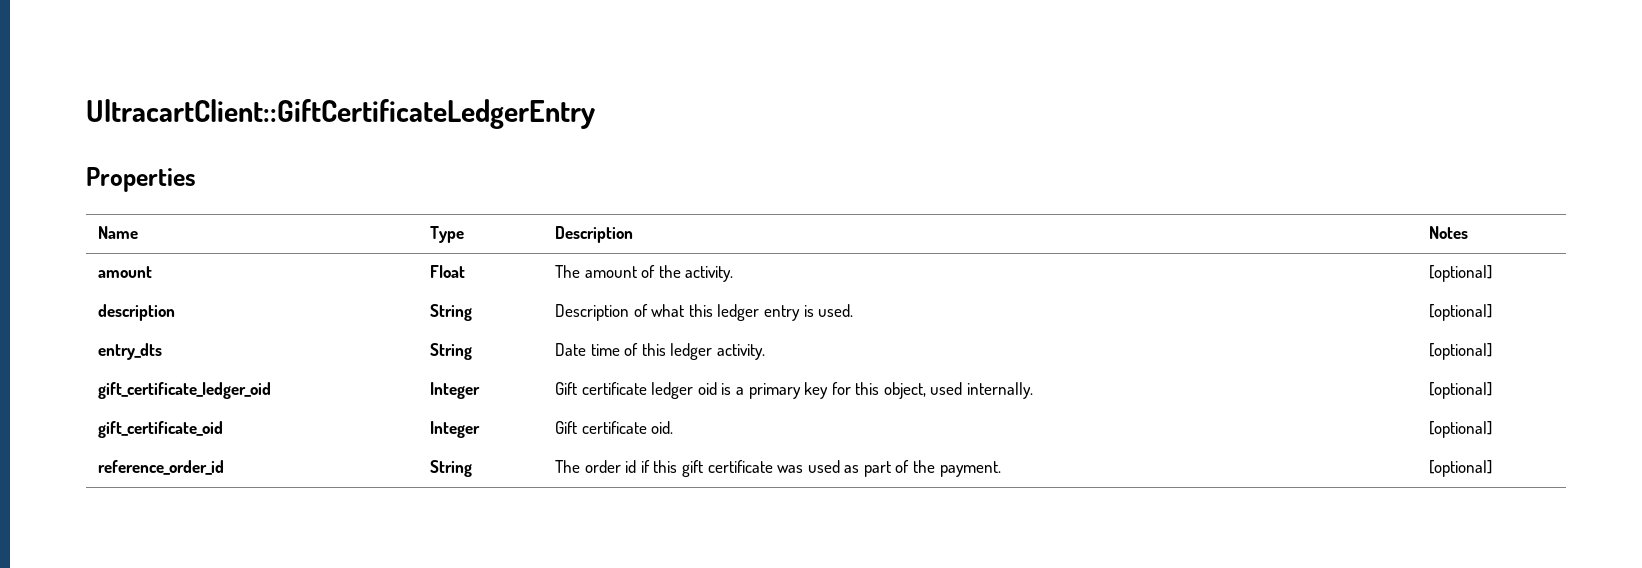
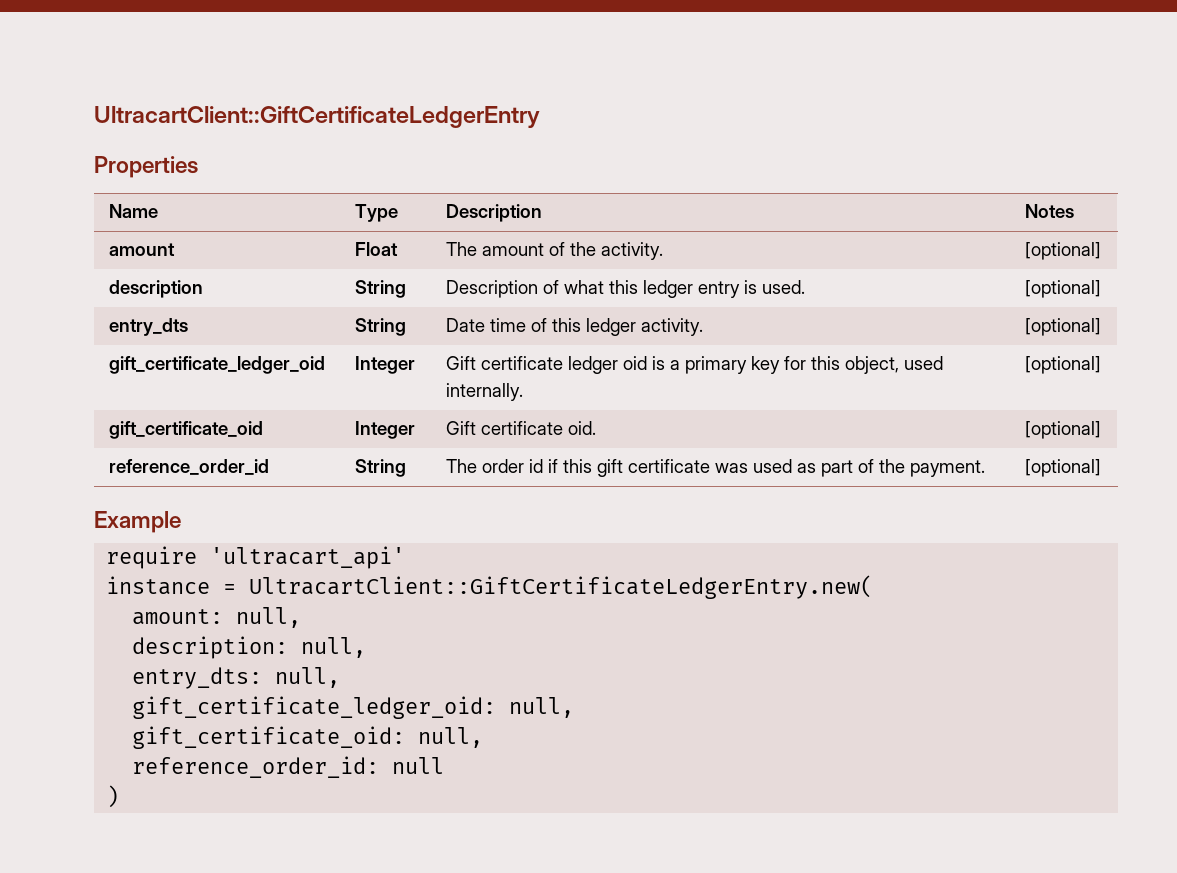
+ Example
+ require 'ultracart_api'
+ instance = UltracartClient::GiftCertificateLedgerEntry.new(
+ amount: null,
+ description: null,
+ entry_dts: null,
+ gift_certificate_ledger_oid: null,
+ gift_certificate_oid: null,
+ reference_order_id: null
+ )

